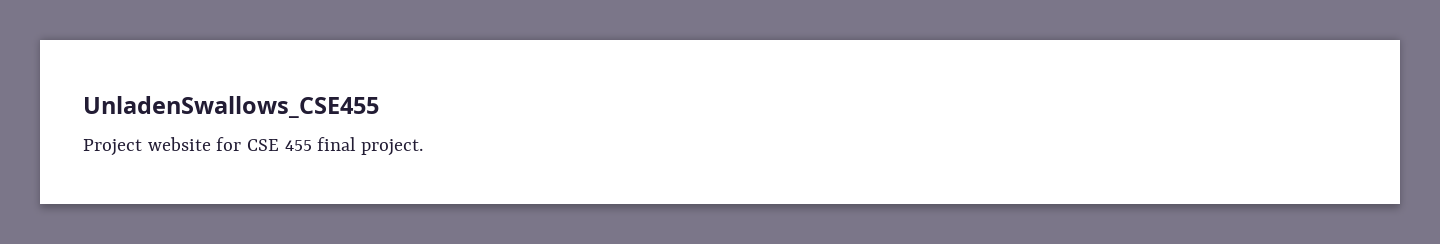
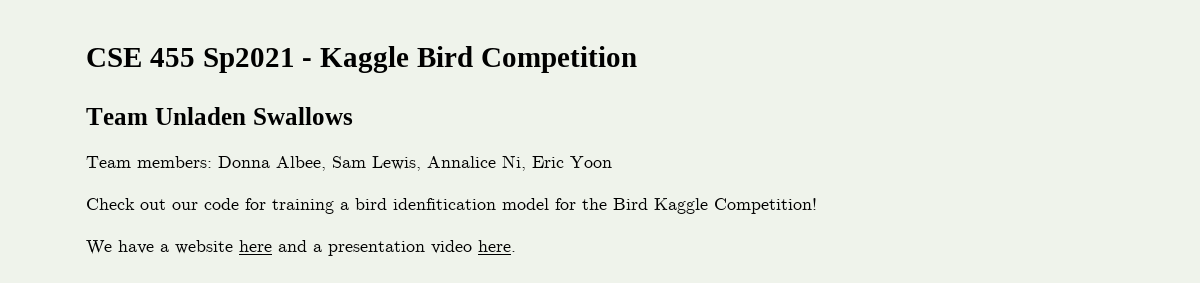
- UnladenSwallows_CSE455
- Project website for CSE 455 final project.
+ CSE 455 Sp2021 - Kaggle Bird Competition
+ Team Unladen Swallows
+ Team members: Donna Albee, Sam Lewis, Annalice Ni, Eric Yoon
+ Check out our code for training a bird idenfitication model for the Bird Kaggle Competition!
+ We have a website here and a presentation video here.

